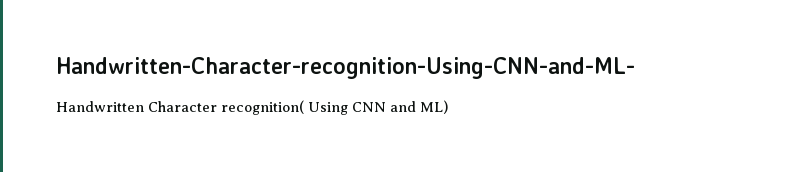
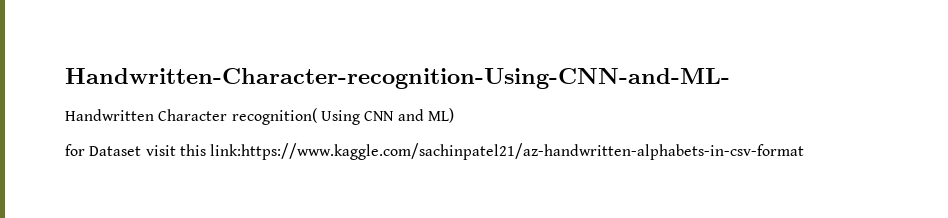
+ for Dataset visit this link:https://www.kaggle.com/sachinpatel21/az-handwritten-alphabets-in-csv-format

